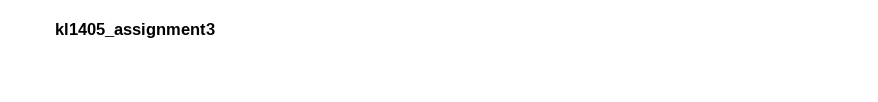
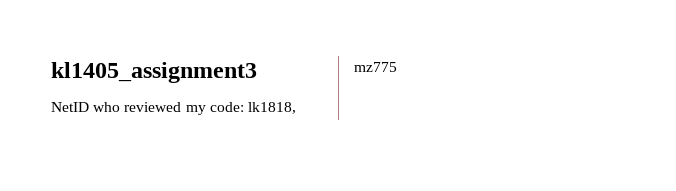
+ NetID who reviewed my code: lk1818, mz775

